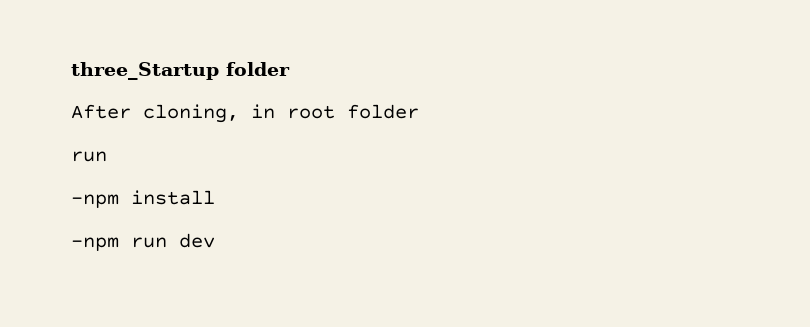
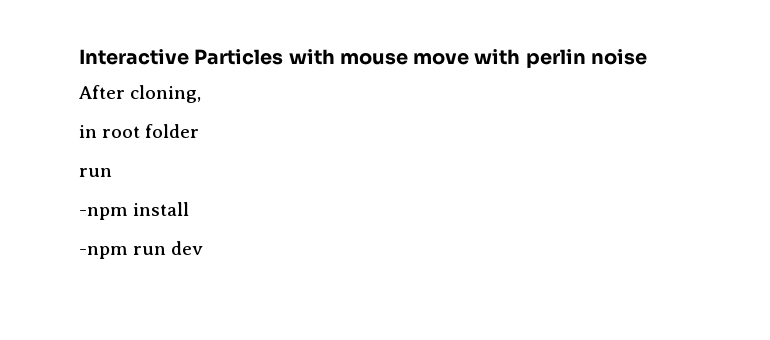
- three_Startup folder
+ Interactive Particles with mouse move with perlin noise
- After cloning, in root folder
+ After cloning,
+ in root folder

